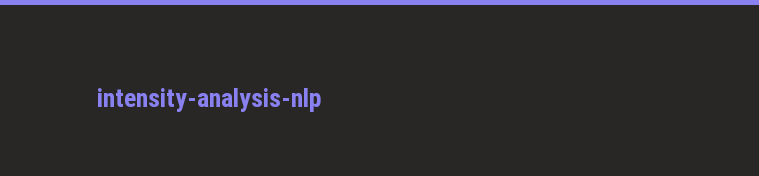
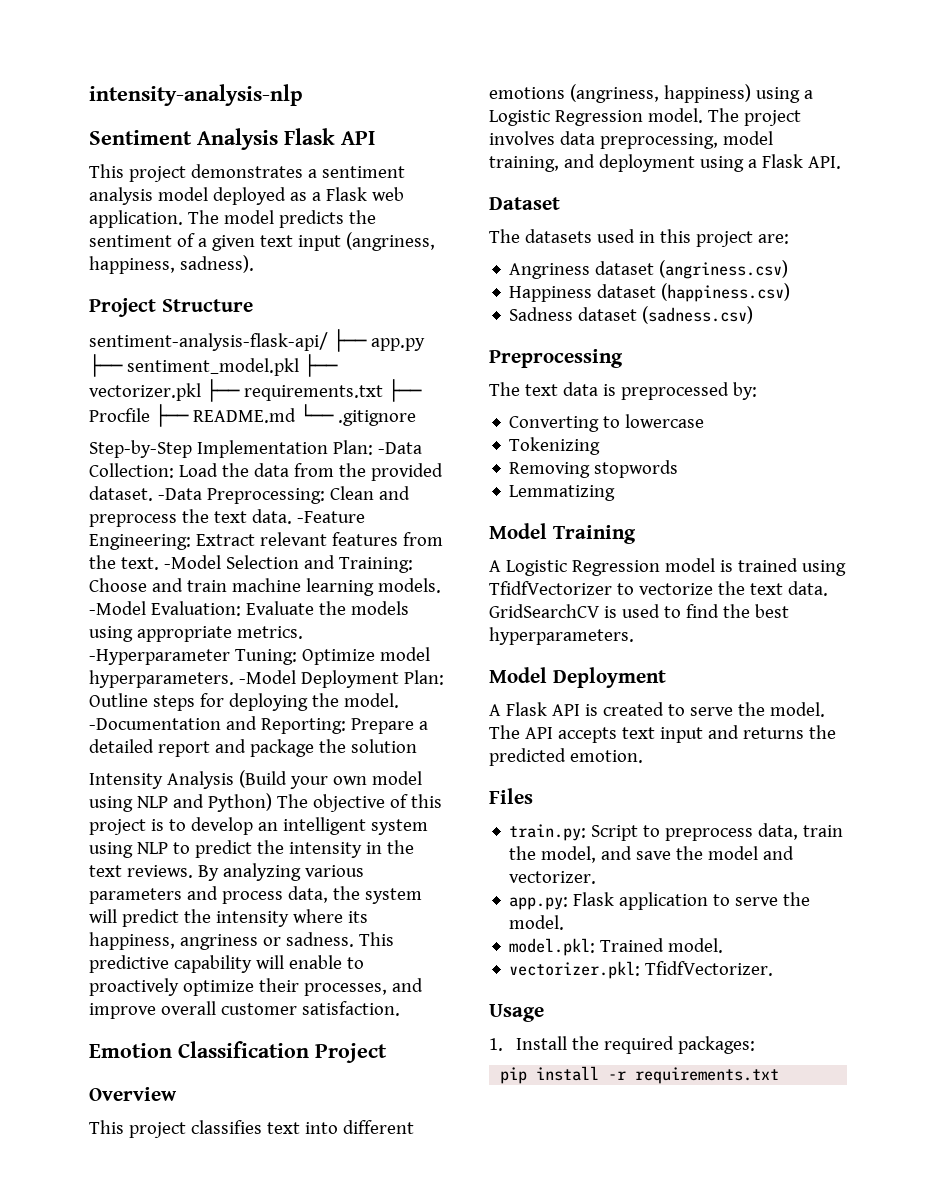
+ Sentiment Analysis Flask API
+ This project demonstrates a sentiment analysis model deployed as a Flask web application. The model predicts the sentiment of a given text input (angriness, happiness, sadness).
+ Project Structure
+ sentiment-analysis-flask-api/ ├── app.py ├── sentiment_model.pkl ├── vectorizer.pkl ├── requirements.txt ├── Procfile ├── README.md └── .gitignore
+ Step-by-Step Implementation Plan: -Data Collection: Load the data from the provided dataset. -Data Preprocessing: Clean and preprocess the text data. -Feature Engineering: Extract relevant features from the text. -Model Selection and Training: Choose and train machine learning models. -Model Evaluation: Evaluate the models using appropriate metrics. -Hyperparameter Tuning: Optimize model hyperparameters. -Model Deployment Plan: Outline steps for deploying the model. -Documentation and Reporting: Prepare a detailed report and package the solution
+ Intensity Analysis (Build your own model using NLP and Python) The objective of this project is to develop an intelligent system using NLP to predict the intensity in the text reviews. By analyzing various parameters and process data, the system will predict the intensity where its happiness, angriness or sadness. This predictive capability will enable to proactively optimize their processes, and improve overall customer satisfaction.
+ Emotion Classification Project
+ Overview
+ This project classifies text into different emotions (angriness, happiness) using a Logistic Regression model. The project involves data preprocessing, model training, and deployment using a Flask API.
+ Dataset
+ The datasets used in this project are:
+ Angriness dataset (angriness.csv)
+ Happiness dataset (happiness.csv)
+ Sadness dataset (sadness.csv)
+ Preprocessing
+ The text data is preprocessed by:
+ Converting to lowercase
+ Tokenizing
+ Removing stopwords
+ Lemmatizing
+ Model Training
+ A Logistic Regression model is trained using TfidfVectorizer to vectorize the text data. GridSearchCV is used to find the best hyperparameters.
+ Model Deployment
+ A Flask API is created to serve the model. The API accepts text input and returns the predicted emotion.
+ Files
+ train.py: Script to preprocess data, train the model, and save the model and vectorizer.
+ app.py: Flask application to serve the model.
+ model.pkl: Trained model.
+ vectorizer.pkl: TfidfVectorizer.
+ Usage
+ 1. Install the required packages:
+ pip install -r requirements.txt

